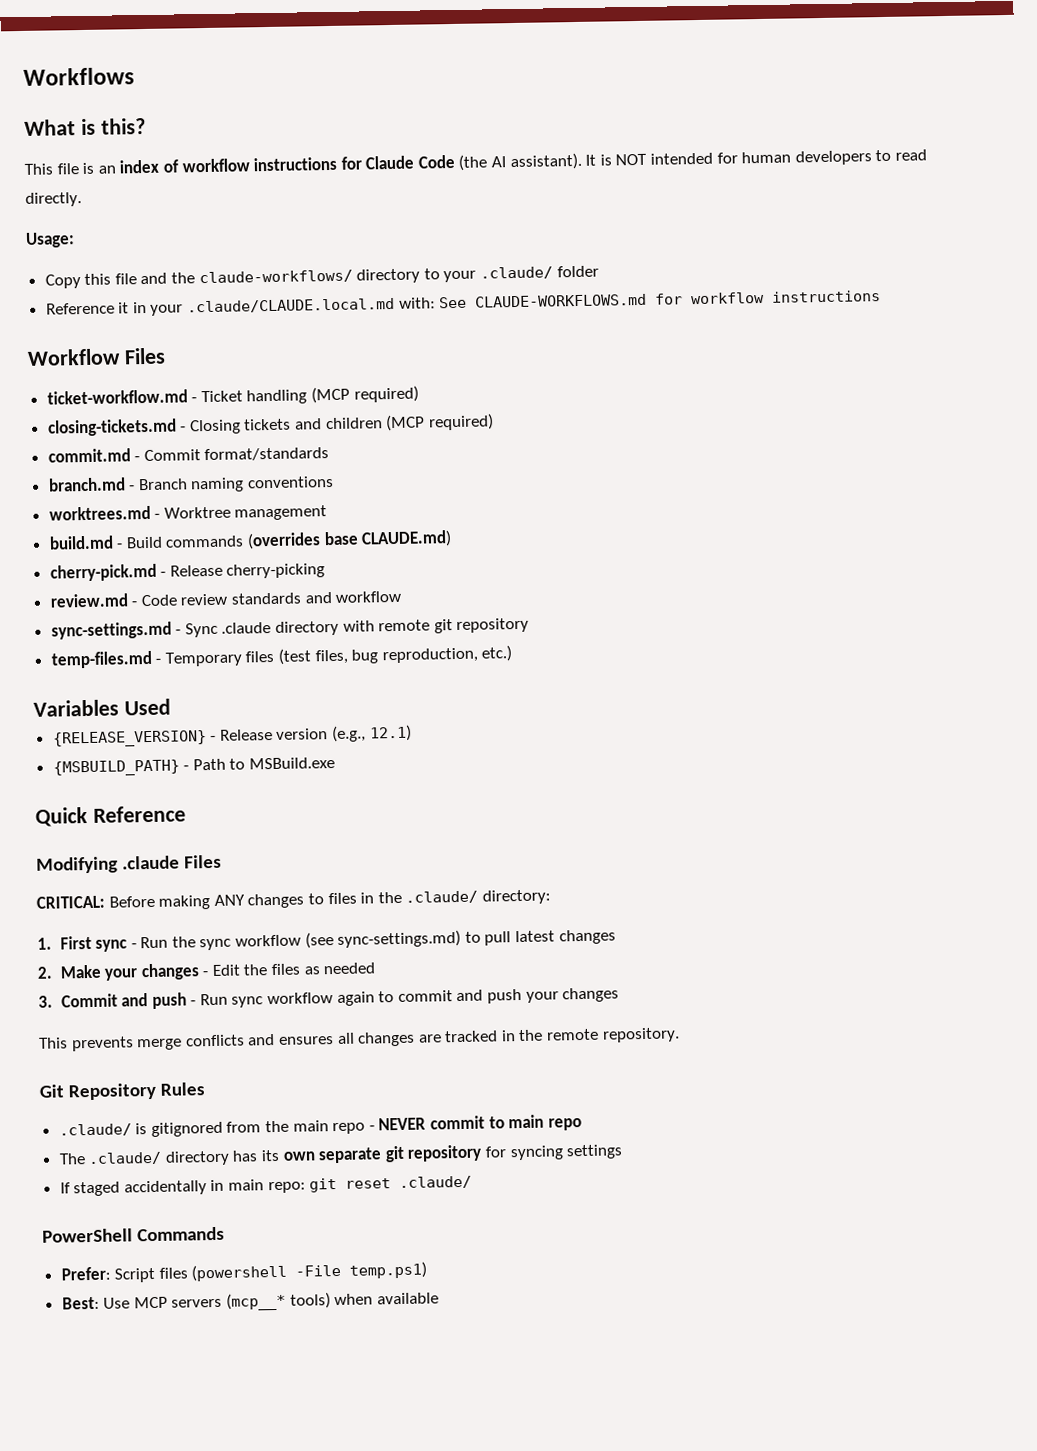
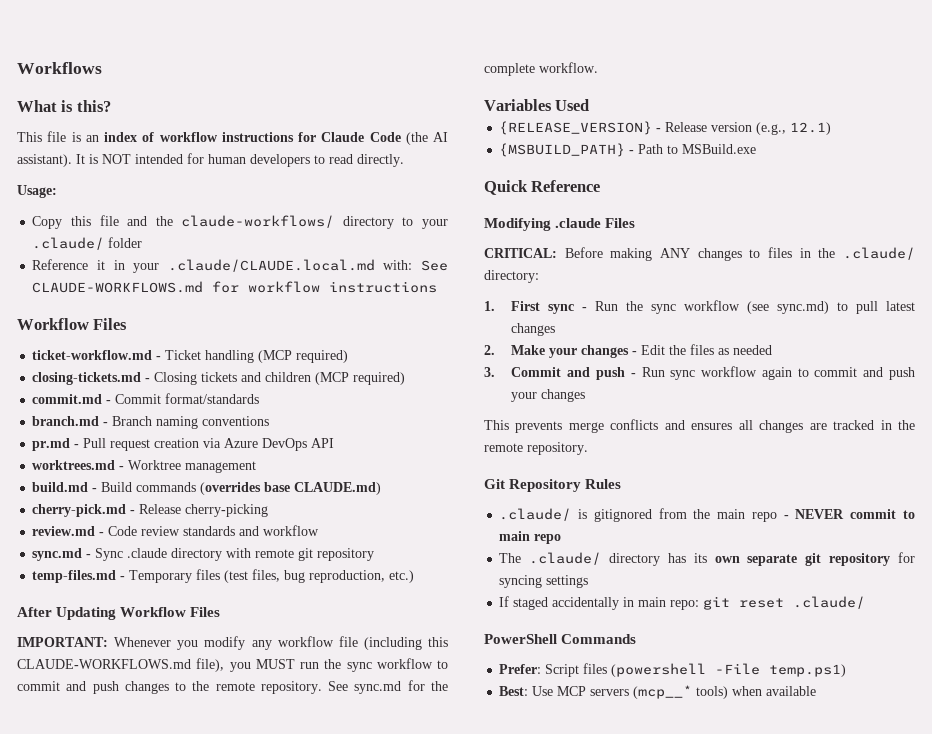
+ pr.md - Pull request creation via Azure DevOps API
- sync-settings.md - Sync .claude directory with remote git repository
+ sync.md - Sync .claude directory with remote git repository
+ After Updating Workflow Files
+ IMPORTANT: Whenever you modify any workflow file (including this CLAUDE-WORKFLOWS.md file), you MUST run the sync workflow to commit and push changes to the remote repository. See sync.md for the complete workflow.
- 1. First sync - Run the sync workflow (see sync-settings.md) to pull latest changes
+ 1. First sync - Run the sync workflow (see sync.md) to pull latest changes

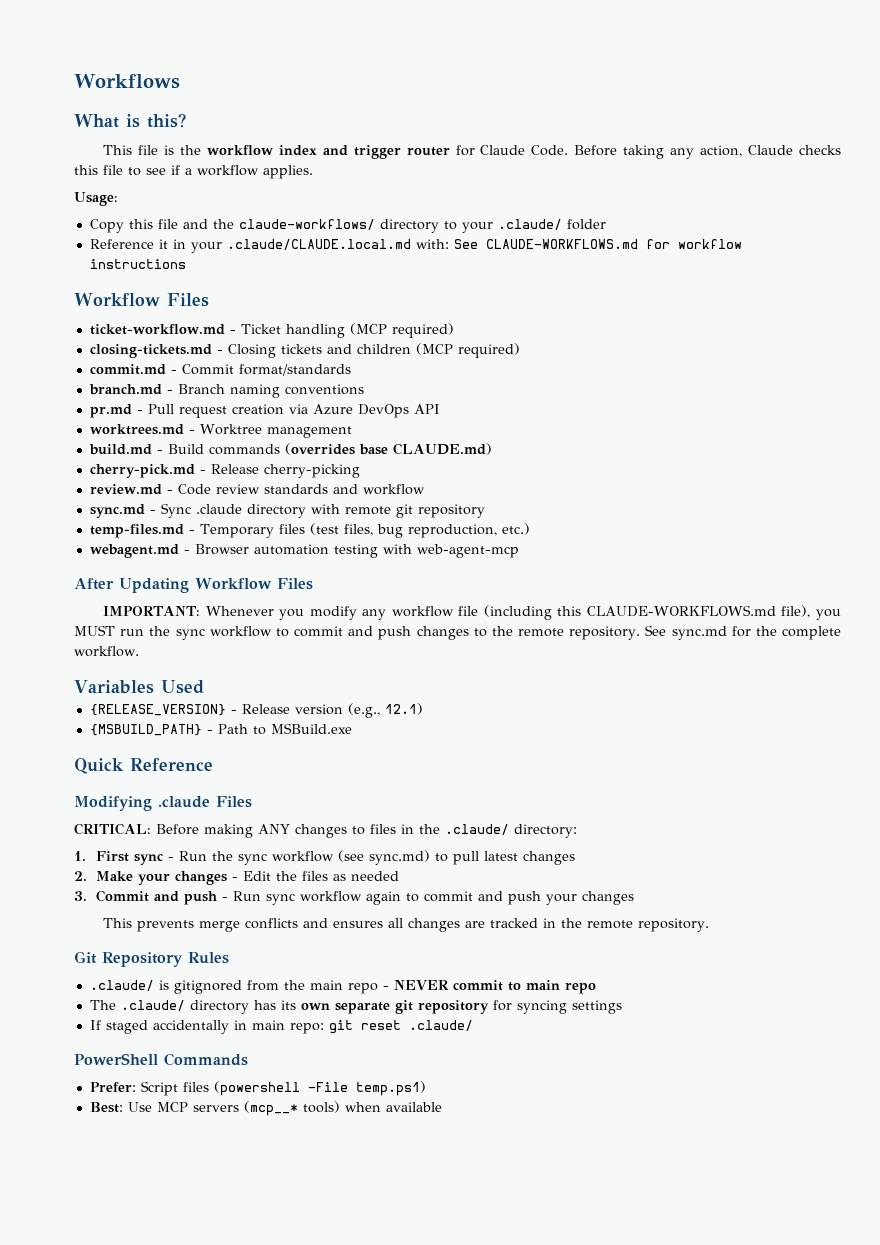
- This file is an index of workflow instructions for Claude Code (the AI assistant). It is NOT intended for human developers to read directly.
+ This file is the workflow index and trigger router for Claude Code. Before taking any action, Claude checks this file to see if a workflow applies.
+ webagent.md - Browser automation testing with web-agent-mcp

